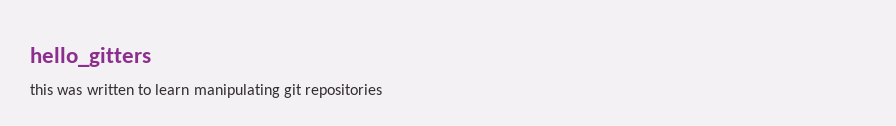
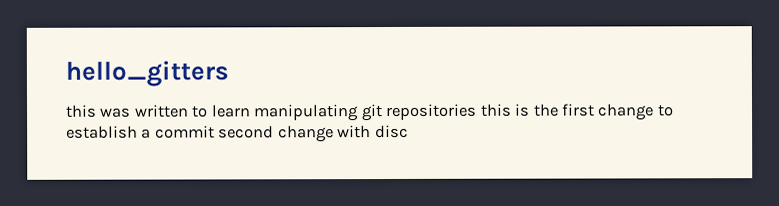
- this was written to learn manipulating git repositories
+ this was written to learn manipulating git repositories this is the first change to establish a commit second change with disc

